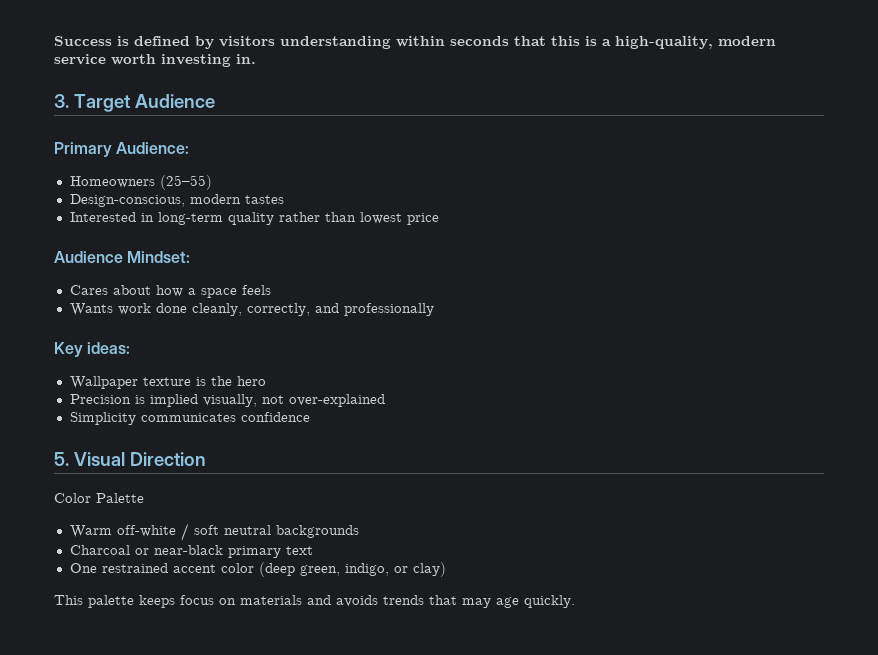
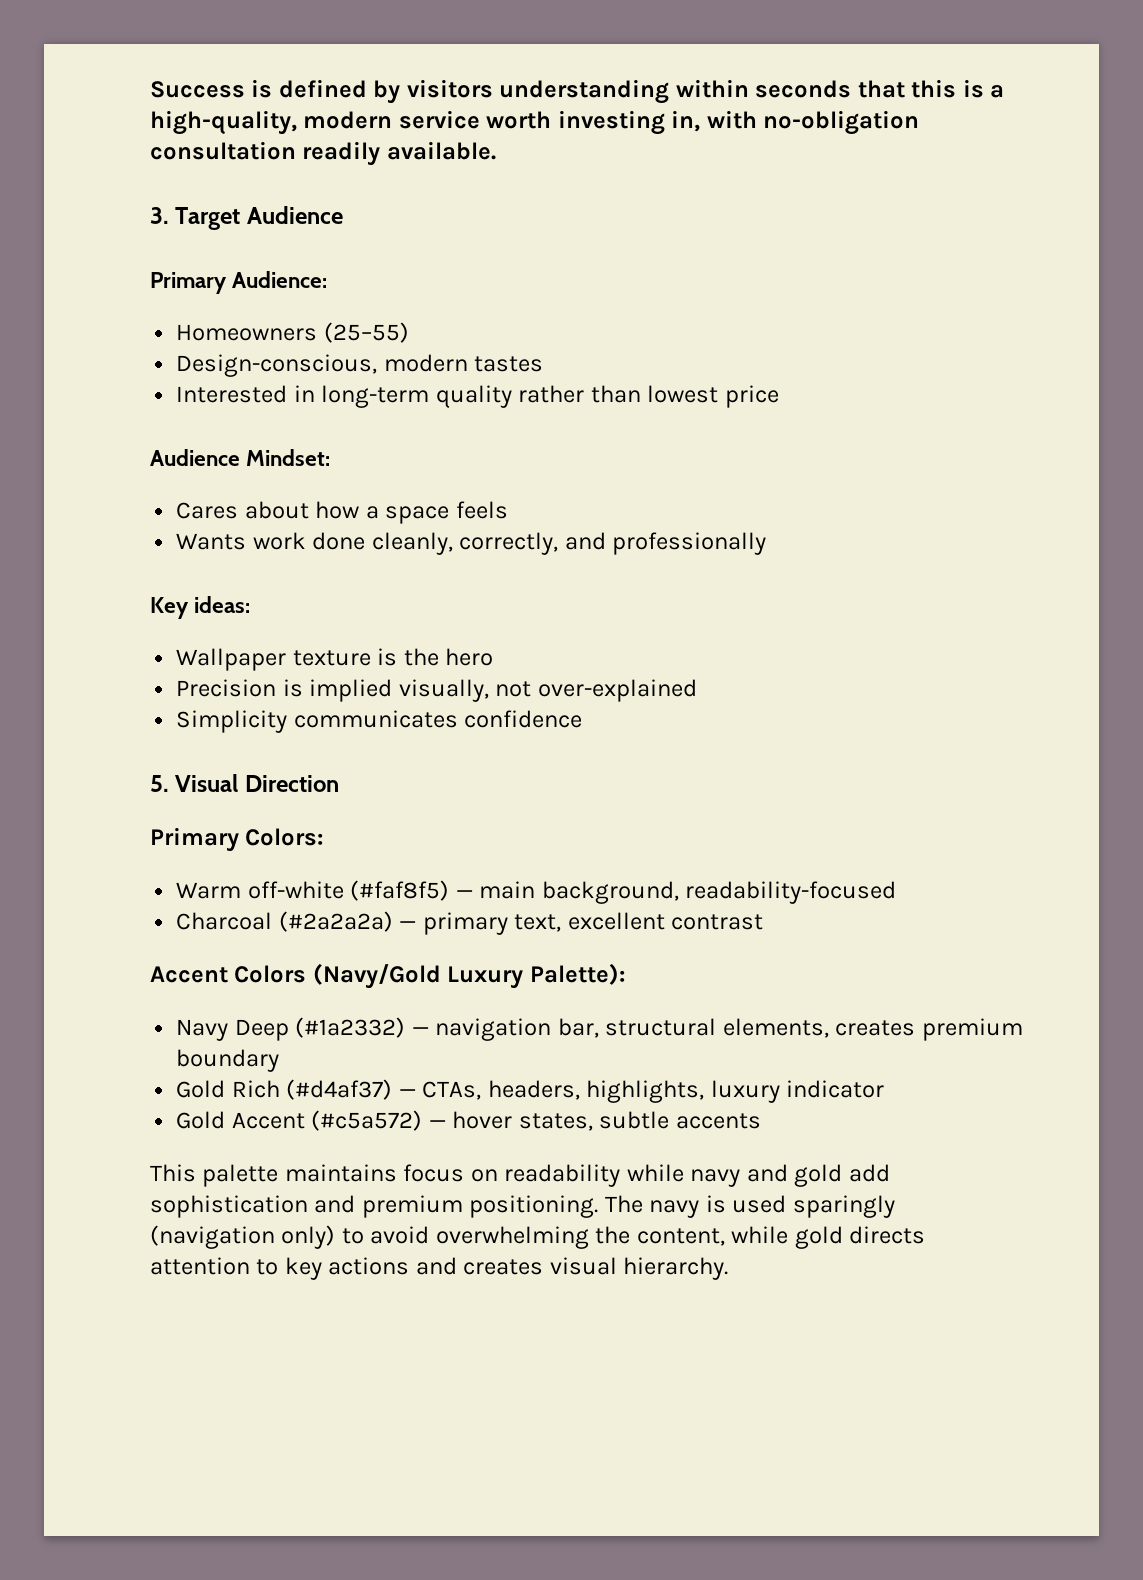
- Success is defined by visitors understanding within seconds that this is a high-quality, modern service worth investing in.
+ Success is defined by visitors understanding within seconds that this is a high-quality, modern service worth investing in, with no-obligation consultation readily available.
- Color Palette
+ Primary Colors:
- Warm off-white / soft neutral backgrounds
- Charcoal or near-black primary text
- One restrained accent color (deep green, indigo, or clay)
+ Warm off-white (#faf8f5) — main background, readability-focused
+ Charcoal (#2a2a2a) — primary text, excellent contrast
+ Accent Colors (Navy/Gold Luxury Palette):
+ Navy Deep (#1a2332) — navigation bar, structural elements, creates premium boundary
+ Gold Rich (#d4af37) — CTAs, headers, highlights, luxury indicator
+ Gold Accent (#c5a572) — hover states, subtle accents
- This palette keeps focus on materials and avoids trends that may age quickly.
+ This palette maintains focus on readability while navy and gold add sophistication and premium positioning. The navy is used sparingly (navigation only) to avoid overwhelming the content, while gold directs attention to key actions and creates visual hierarchy.

